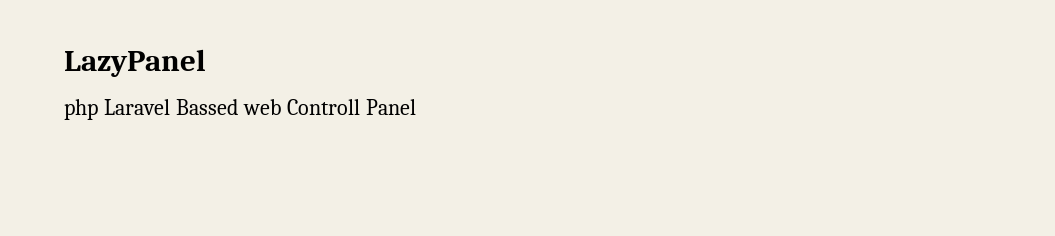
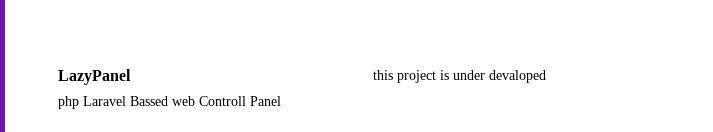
+ this project is under devaloped

